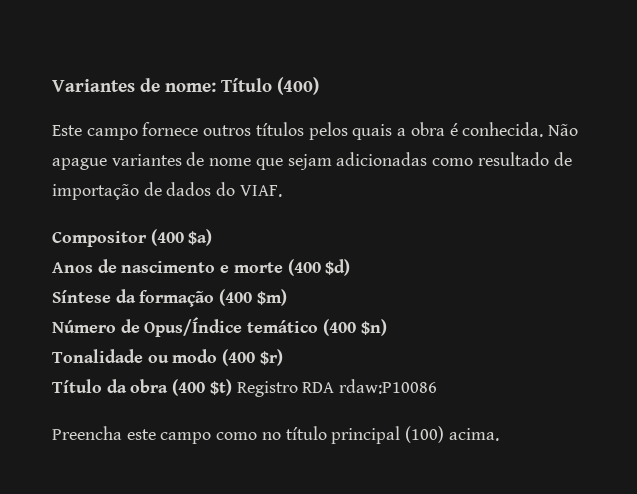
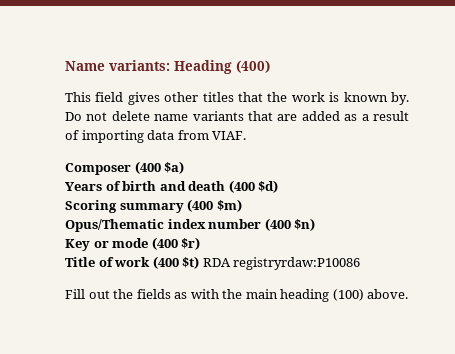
- Variantes de nome: Título (400)
- Este campo fornece outros títulos pelos quais a obra é conhecida. Não apague variantes de nome que sejam adicionadas como resultado de importação de dados do VIAF.
+ Name variants: Heading (400)
+ This field gives other titles that the work is known by. Do not delete name variants that are added as a result of importing data from VIAF.
- Compositor (400 $a)
+ Composer (400 $a)
- Anos de nascimento e morte (400 $d)
+ Years of birth and death (400 $d)
- Síntese da formação (400 $m)
+ Scoring summary (400 $m)
- Número de Opus/Índice temático (400 $n)
+ Opus/Thematic index number (400 $n)
- Tonalidade ou modo (400 $r)
+ Key or mode (400 $r)
- Título da obra (400 $t) Registro RDA rdaw:P10086
- Preencha este campo como no título principal (100) acima.
+ Title of work (400 $t) RDA registryrdaw:P10086
+ Fill out the fields as with the main heading (100) above.

